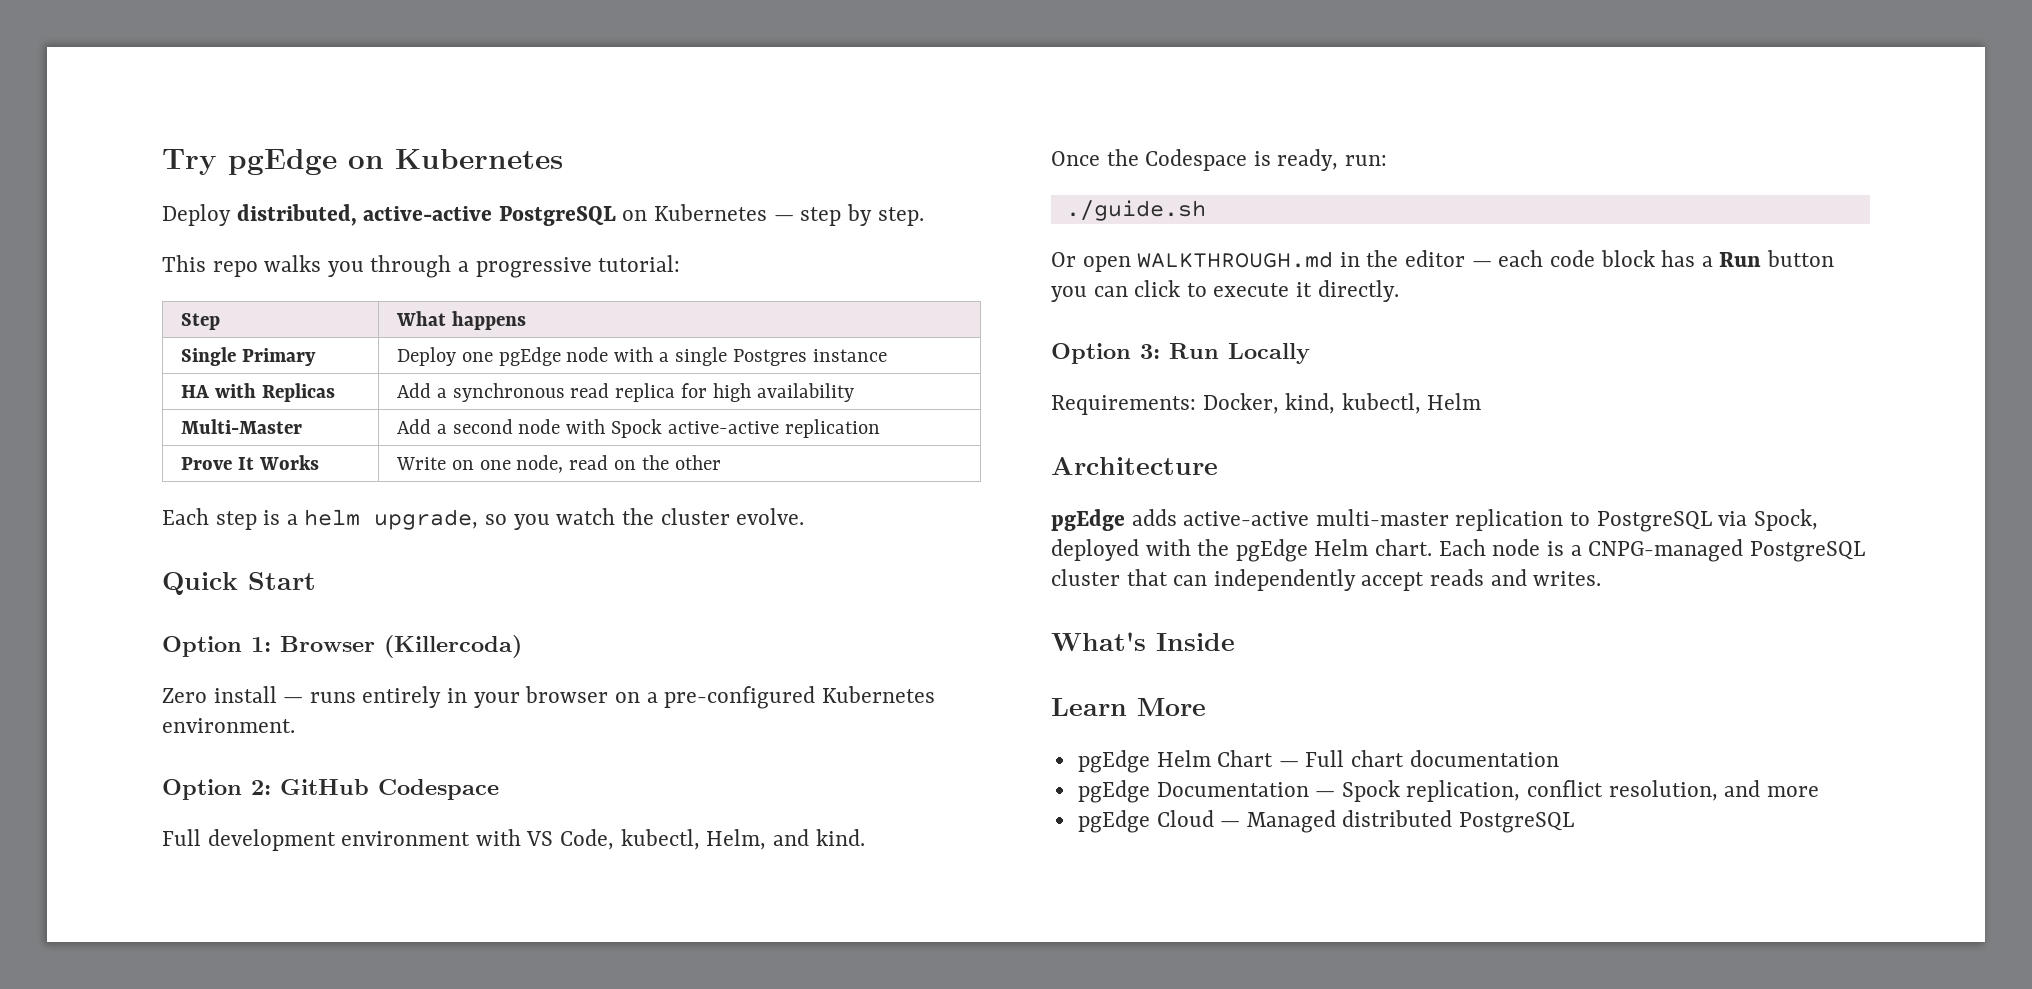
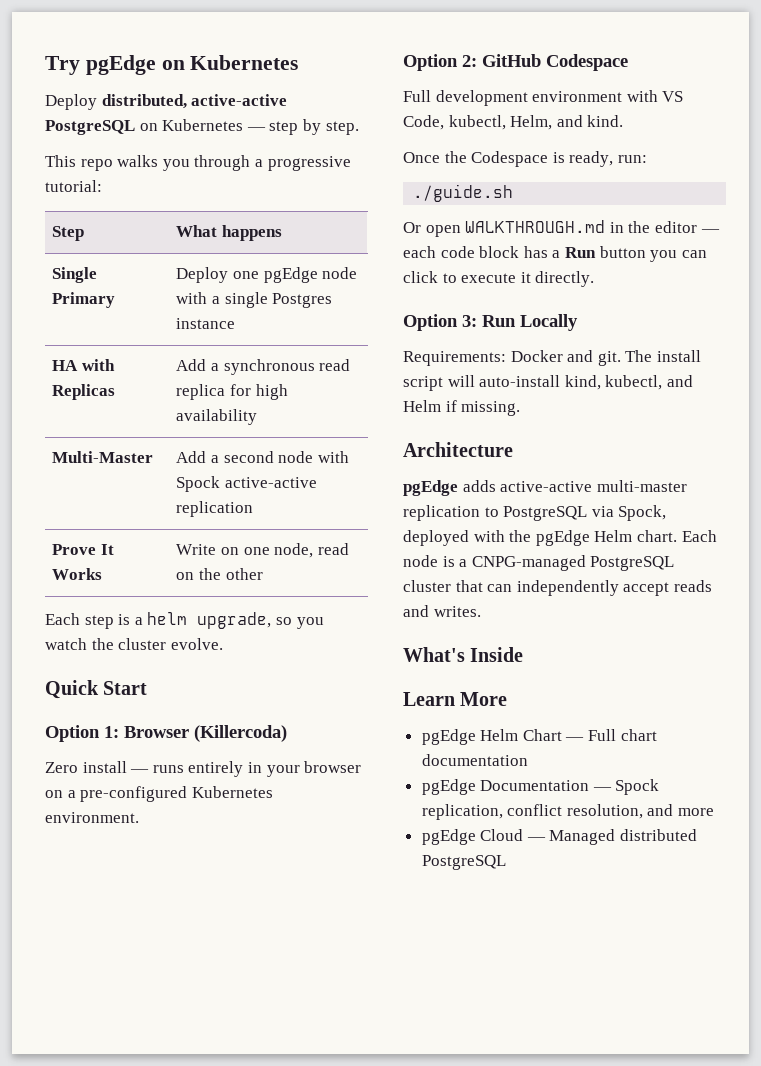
- Requirements: Docker, kind, kubectl, Helm
+ Requirements: Docker and git. The install script will auto-install kind, kubectl, and Helm if missing.

